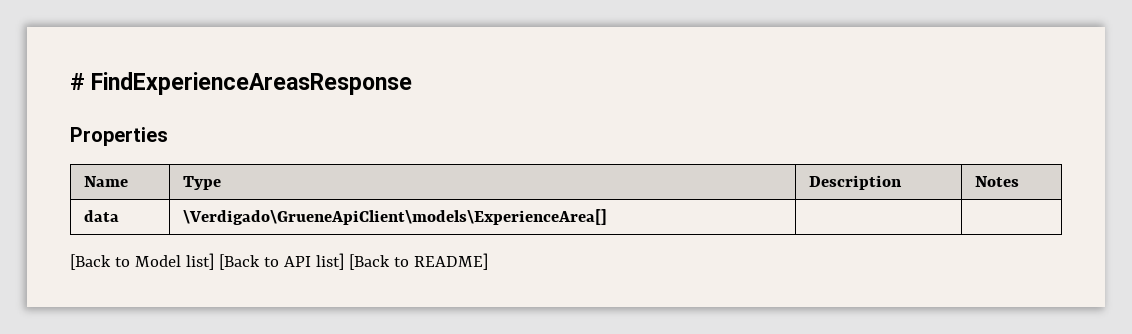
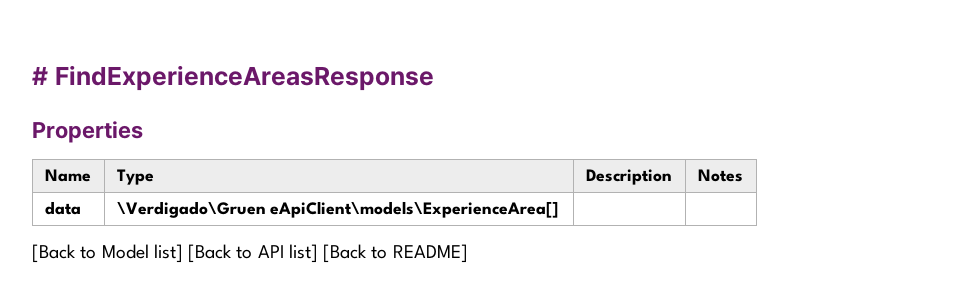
- data | \Verdigado\GrueneApiClient\models\ExperienceArea[] | |
+ data | \Verdigado\Gruen eApiClient\models\ExperienceArea[] | |

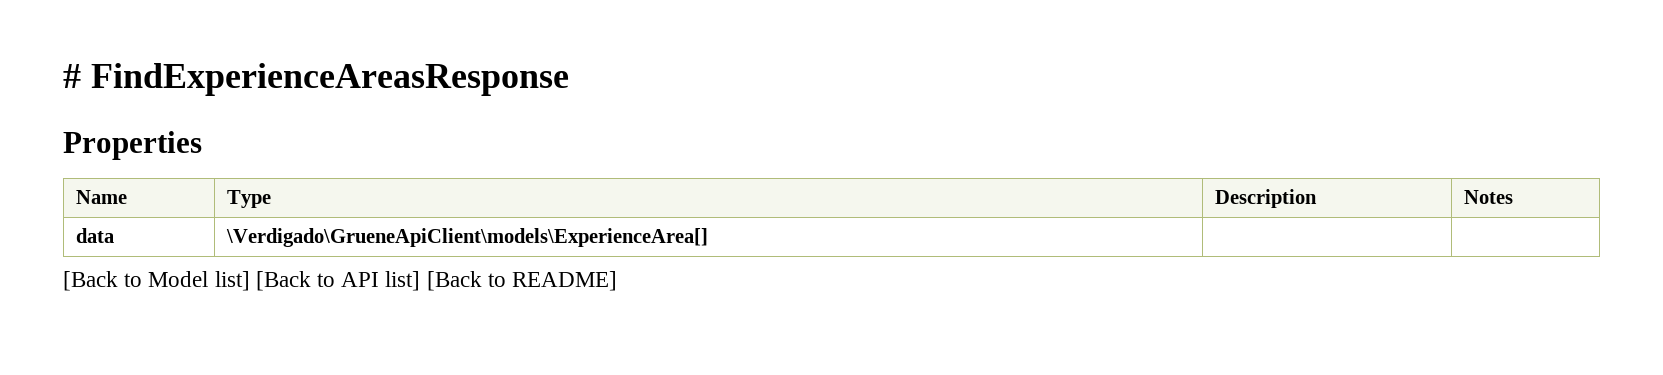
- data | \Verdigado\Gruen eApiClient\models\ExperienceArea[] | |
+ data | \Verdigado\GrueneApiClient\models\ExperienceArea[] | |

